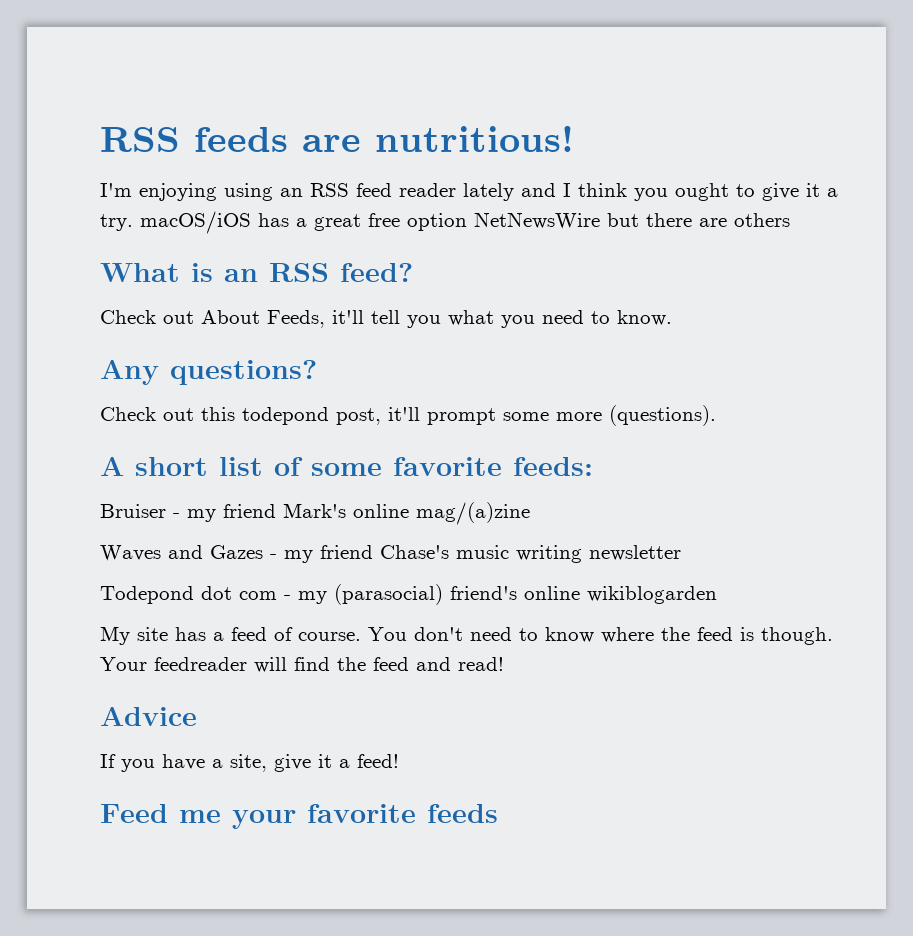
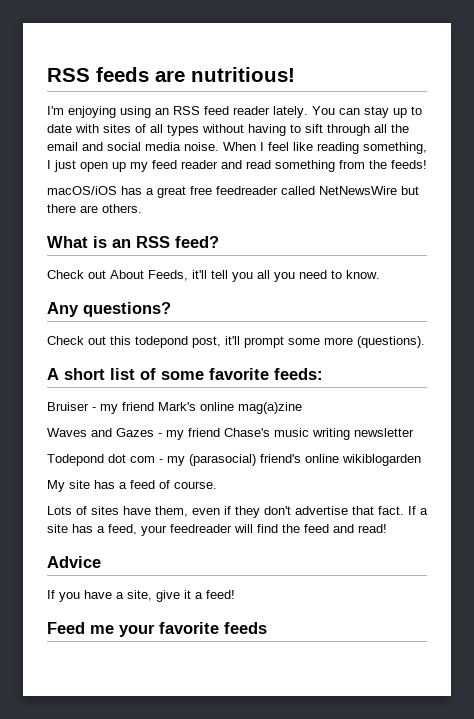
- I'm enjoying using an RSS feed reader lately and I think you ought to give it a try. macOS/iOS has a great free option NetNewsWire but there are others
+ I'm enjoying using an RSS feed reader lately. You can stay up to date with sites of all types without having to sift through all the email and social media noise. When I feel like reading something, I just open up my feed reader and read something from the feeds!
+ macOS/iOS has a great free feedreader called NetNewsWire but there are others.
- Check out About Feeds, it'll tell you what you need to know.
+ Check out About Feeds, it'll tell you all you need to know.
- Bruiser - my friend Mark's online mag/(a)zine
+ Bruiser - my friend Mark's online mag(a)zine
- My site has a feed of course. You don't need to know where the feed is though. Your feedreader will find the feed and read!
+ My site has a feed of course.
+ Lots of sites have them, even if they don't advertise that fact. If a site has a feed, your feedreader will find the feed and read!

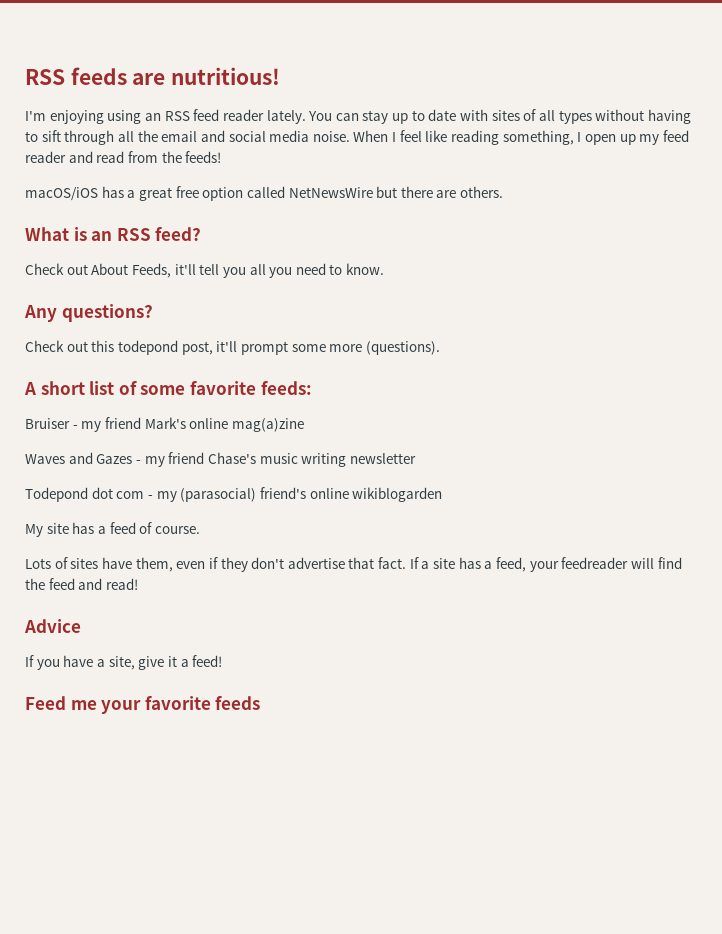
- When I feel like reading something, I just open up my feed reader and read something from the feeds!
+ When I feel like reading something, I open up my feed reader and read from the feeds!
- macOS/iOS has a great free feedreader called NetNewsWire but there are others.
+ macOS/iOS has a great free option called NetNewsWire but there are others.

